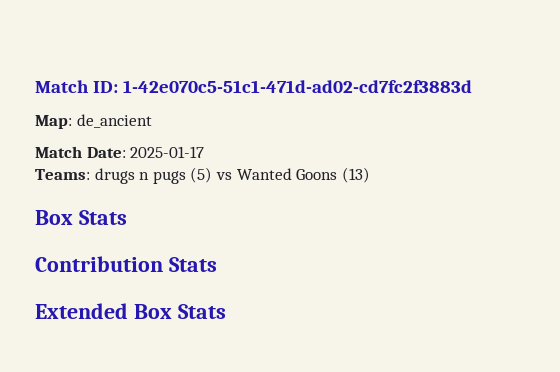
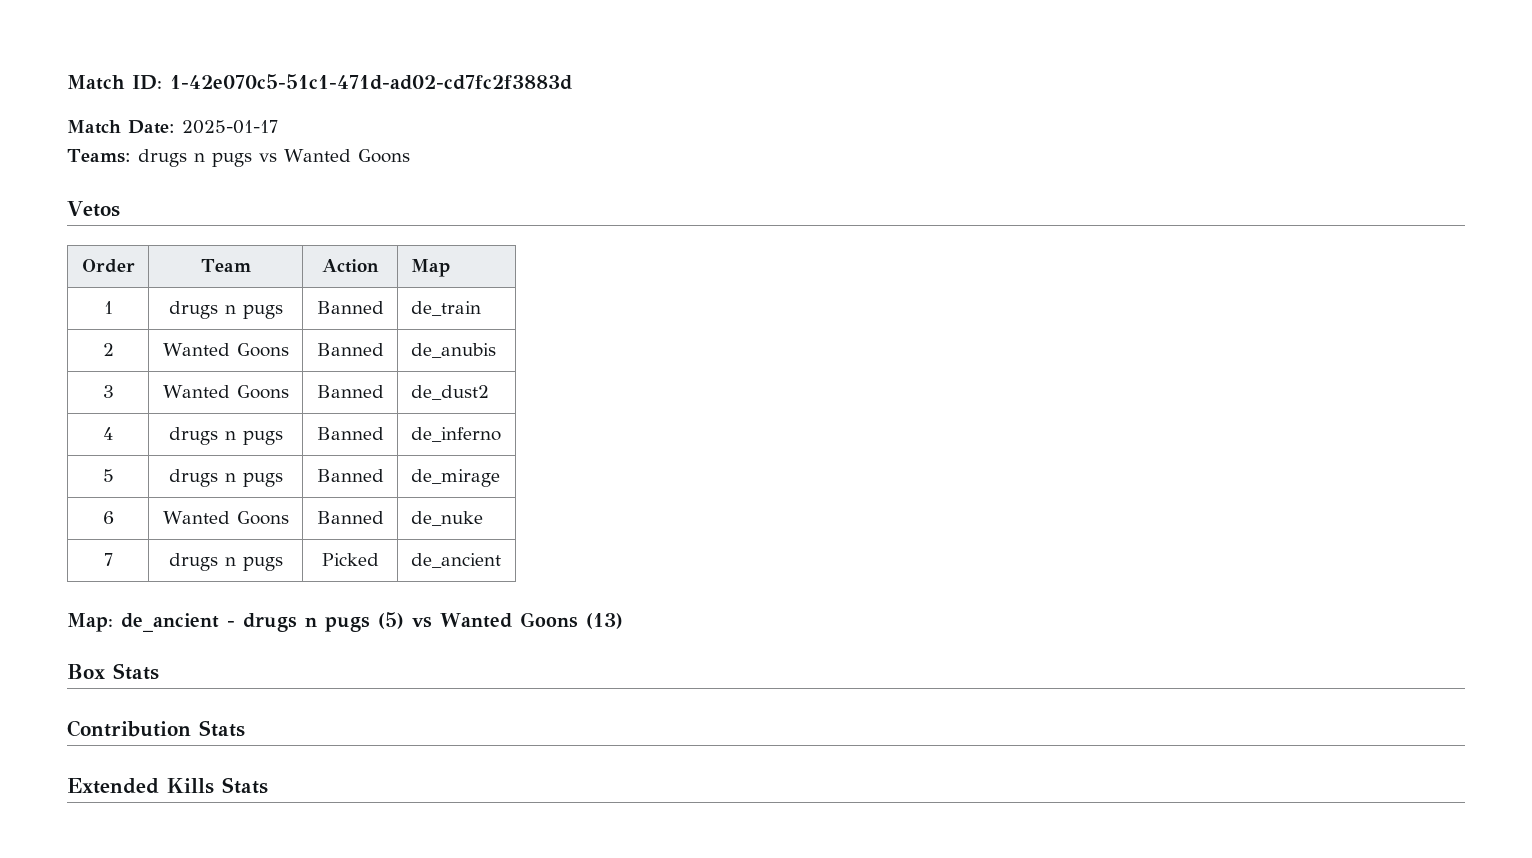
- Map: de_ancient
- Teams: drugs n pugs (5) vs Wanted Goons (13)
+ Teams: drugs n pugs vs Wanted Goons
+ Vetos
+ Order | Team | Action | Map
+ 1 | drugs n pugs | Banned | de_train
+ 2 | Wanted Goons | Banned | de_anubis
+ 3 | Wanted Goons | Banned | de_dust2
+ 4 | drugs n pugs | Banned | de_inferno
+ 5 | drugs n pugs | Banned | de_mirage
+ 6 | Wanted Goons | Banned | de_nuke
+ 7 | drugs n pugs | Picked | de_ancient
+ Map: de_ancient - drugs n pugs (5) vs Wanted Goons (13)
- Extended Box Stats
+ Extended Kills Stats

